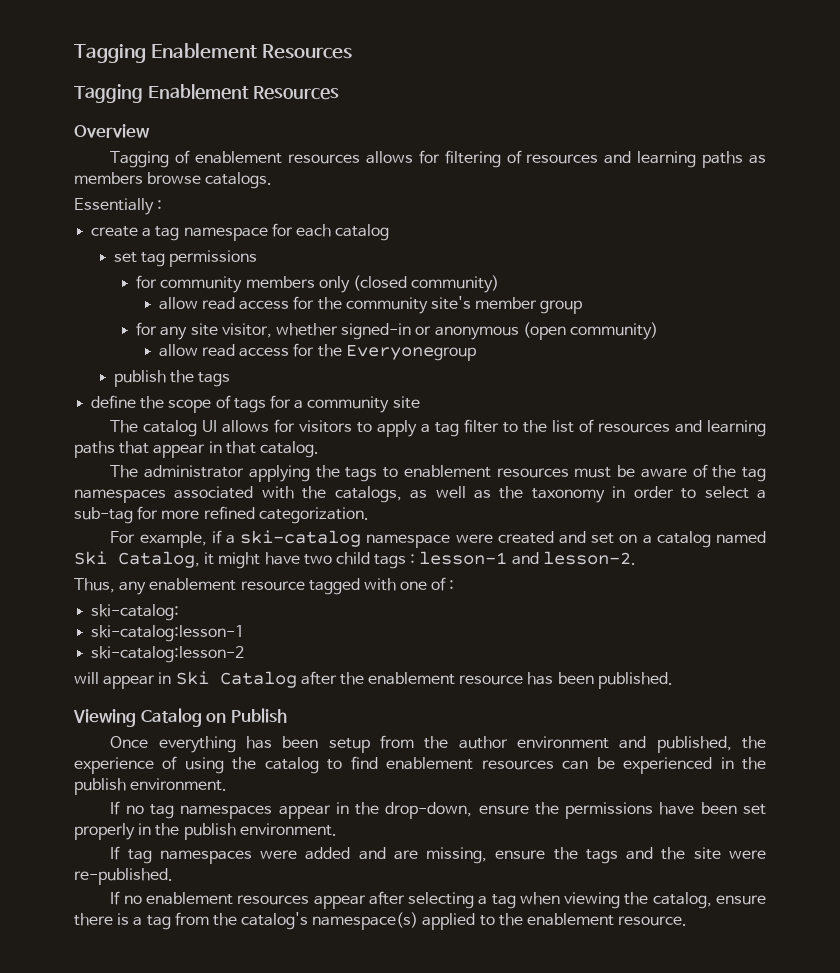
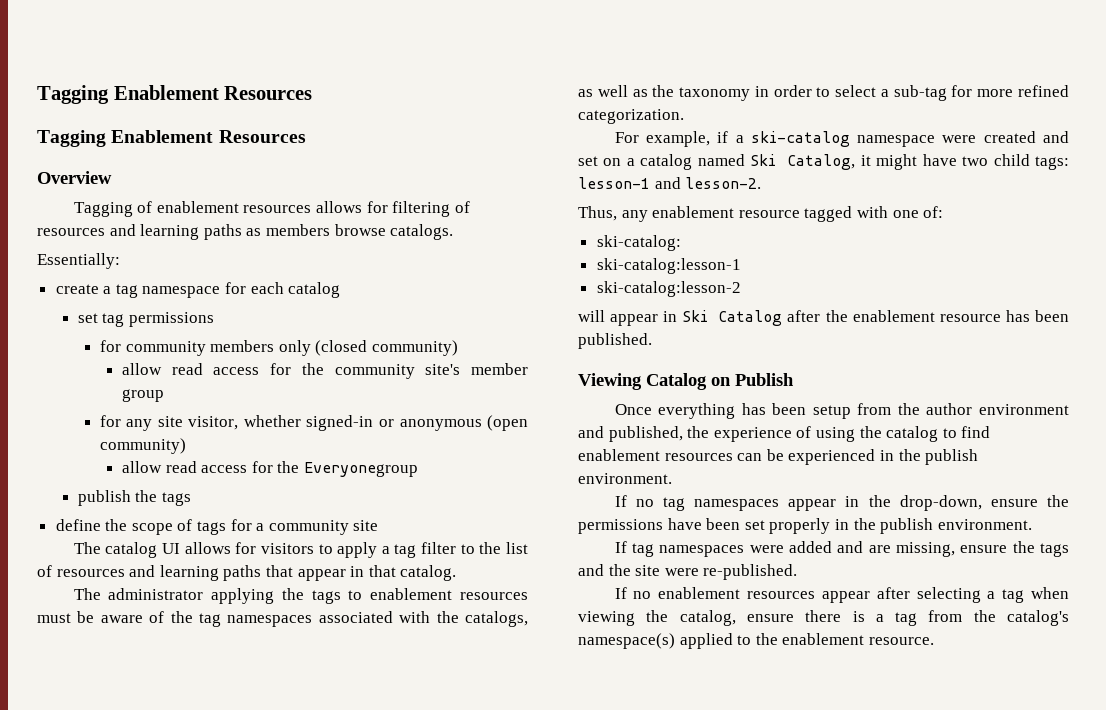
- Essentially :
+ Essentially:
- For example, if a ski-catalog namespace were created and set on a catalog named Ski Catalog, it might have two child tags : lesson-1 and lesson-2.
+ For example, if a ski-catalog namespace were created and set on a catalog named Ski Catalog, it might have two child tags: lesson-1 and lesson-2.
- Thus, any enablement resource tagged with one of :
+ Thus, any enablement resource tagged with one of:

